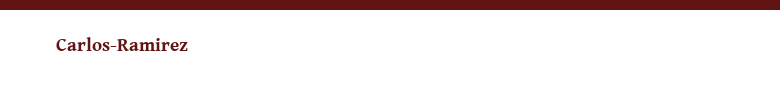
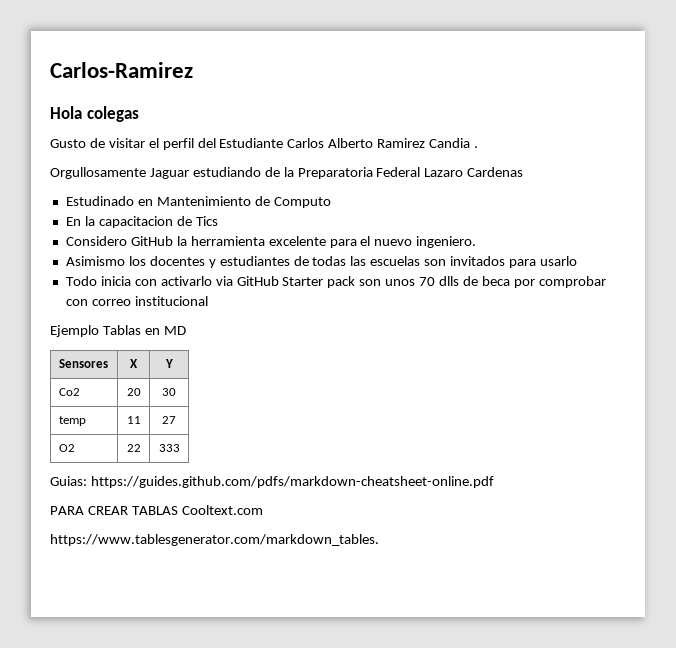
+ Hola colegas
+ Gusto de visitar el perfil del Estudiante Carlos Alberto Ramirez Candia .
+ Orgullosamente Jaguar estudiando de la Preparatoria Federal Lazaro Cardenas
+ Estudinado en Mantenimiento de Computo
+ En la capacitacion de Tics
+ Considero GitHub la herramienta excelente para el nuevo ingeniero.
+ Asimismo los docentes y estudiantes de todas las escuelas son invitados para usarlo
+ Todo inicia con activarlo via GitHub Starter pack son unos 70 dlls de beca por comprobar con correo institucional
+ Ejemplo Tablas en MD
+ Sensores | X | Y
+ Co2 | 20 | 30
+ temp | 11 | 27
+ O2 | 22 | 333
+ Guias: https://guides.github.com/pdfs/markdown-cheatsheet-online.pdf
+ PARA CREAR TABLAS Cooltext.com
+ https://www.tablesgenerator.com/markdown_tables.

